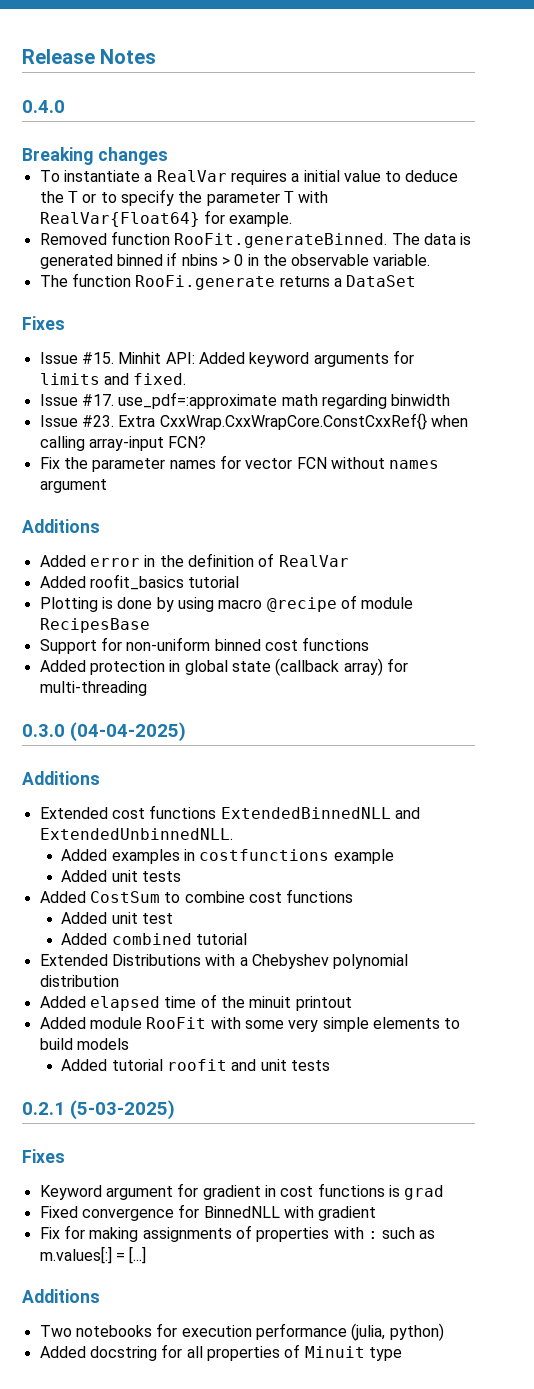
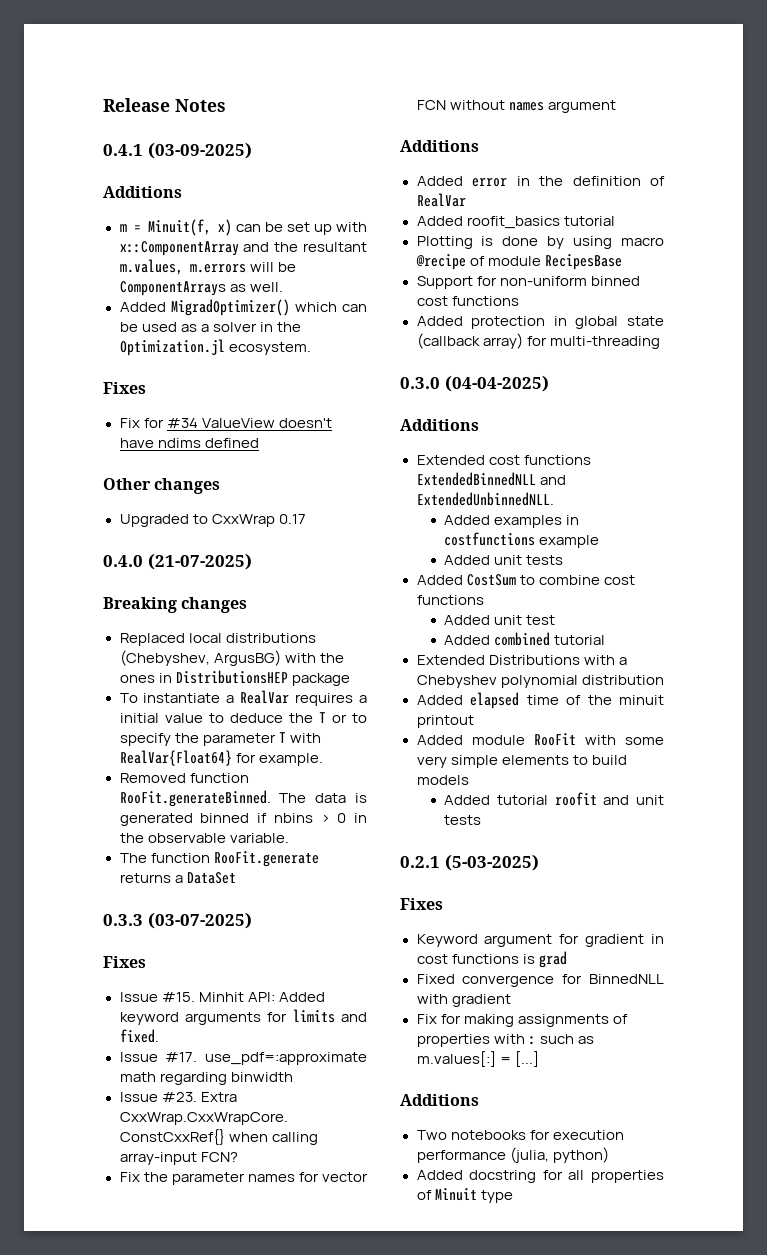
+ 0.4.1 (03-09-2025)
+ Additions
+ m = Minuit(f, x) can be set up with x::ComponentArray and the resultant m.values, m.errors will be ComponentArrays as well.
+ Added MigradOptimizer() which can be used as a solver in the Optimization.jl ecosystem.
+ Fixes
+ Fix for #34 ValueView doesn't have ndims defined
+ Other changes
+ Upgraded to CxxWrap 0.17
- 0.4.0
+ 0.4.0 (21-07-2025)
+ Replaced local distributions (Chebyshev, ArgusBG) with the ones in DistributionsHEP package
- The function RooFi.generate returns a DataSet
+ The function RooFit.generate returns a DataSet
+ 0.3.3 (03-07-2025)

